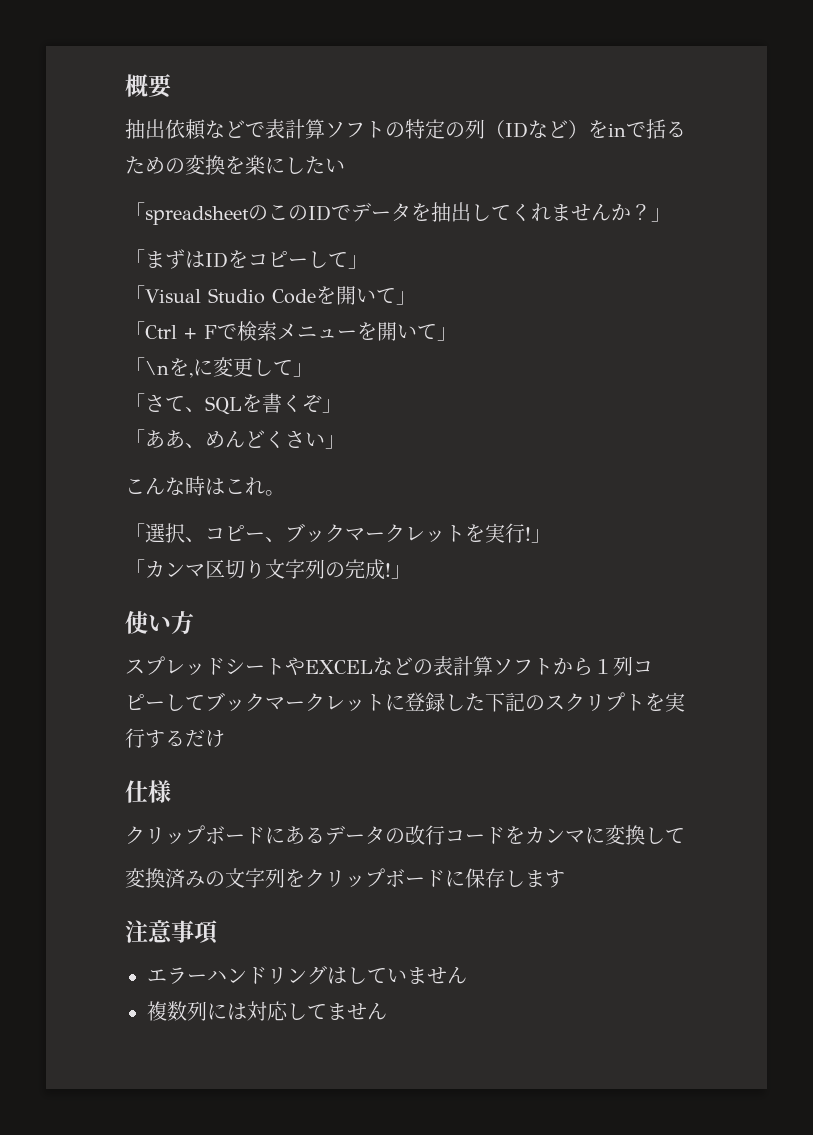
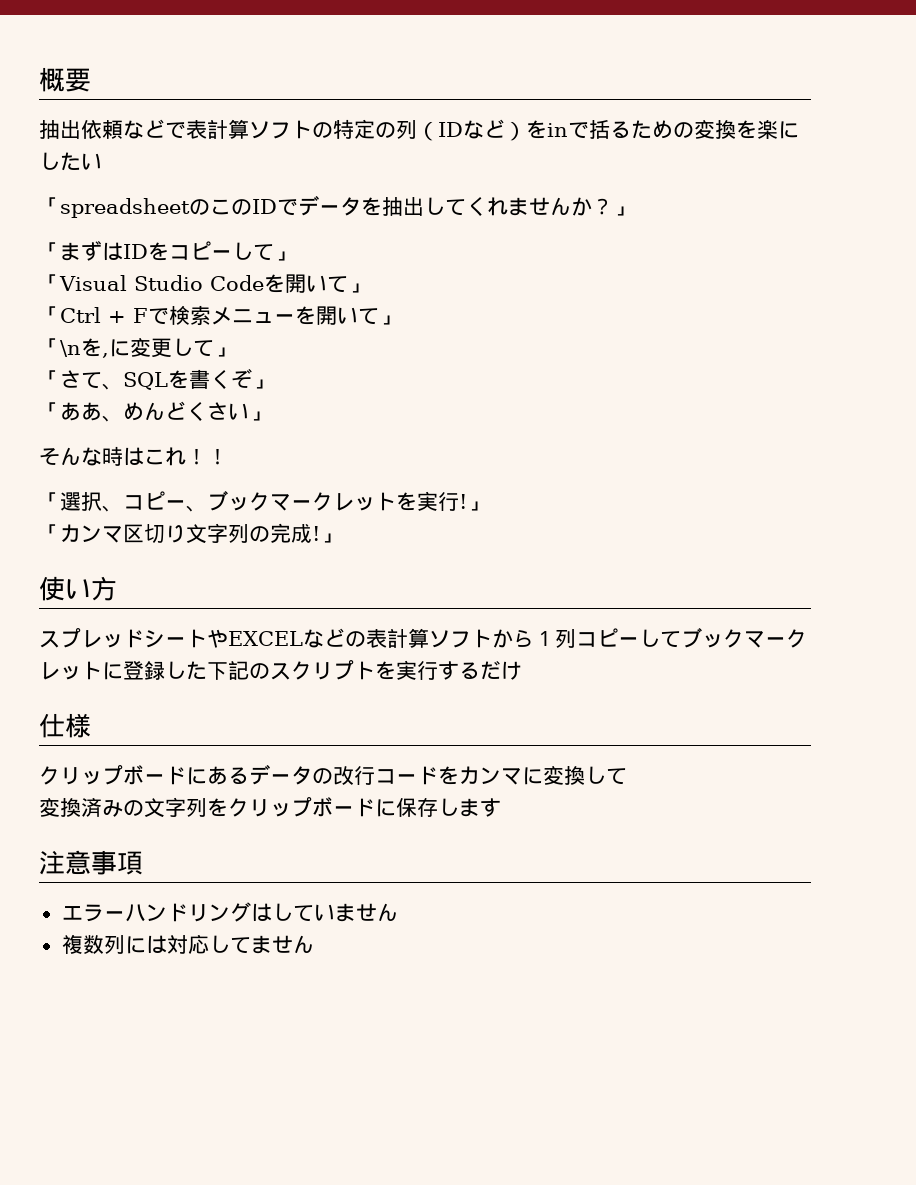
- こんな時はこれ。
+ そんな時はこれ！！

